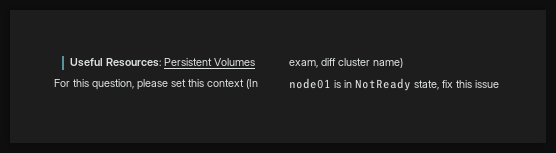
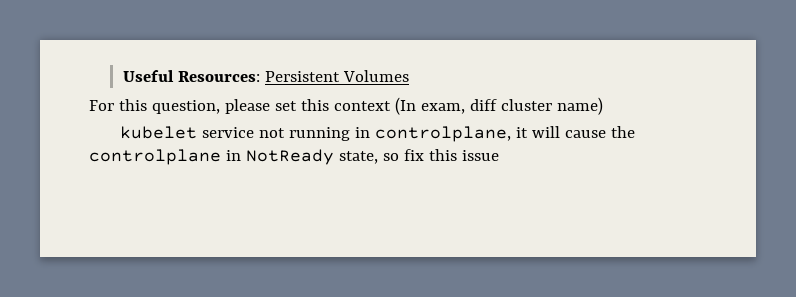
- node01 is in NotReady state, fix this issue
+ kubelet service not running in controlplane, it will cause the controlplane in NotReady state, so fix this issue

